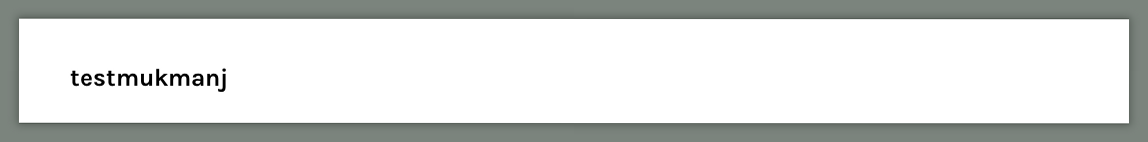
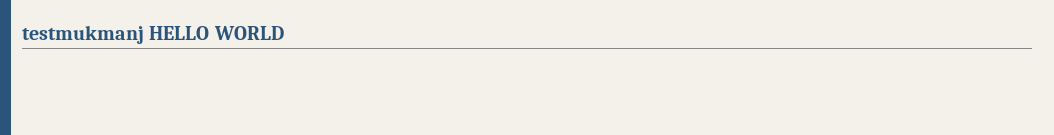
- testmukmanj
+ testmukmanj HELLO WORLD

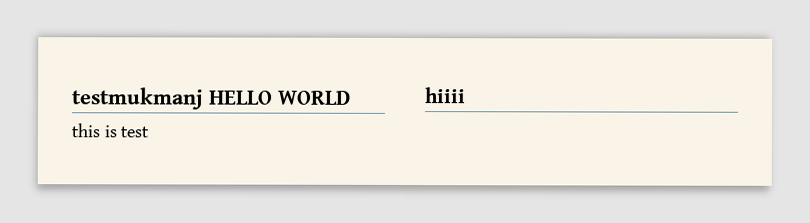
+ this is test
+ hiiii

